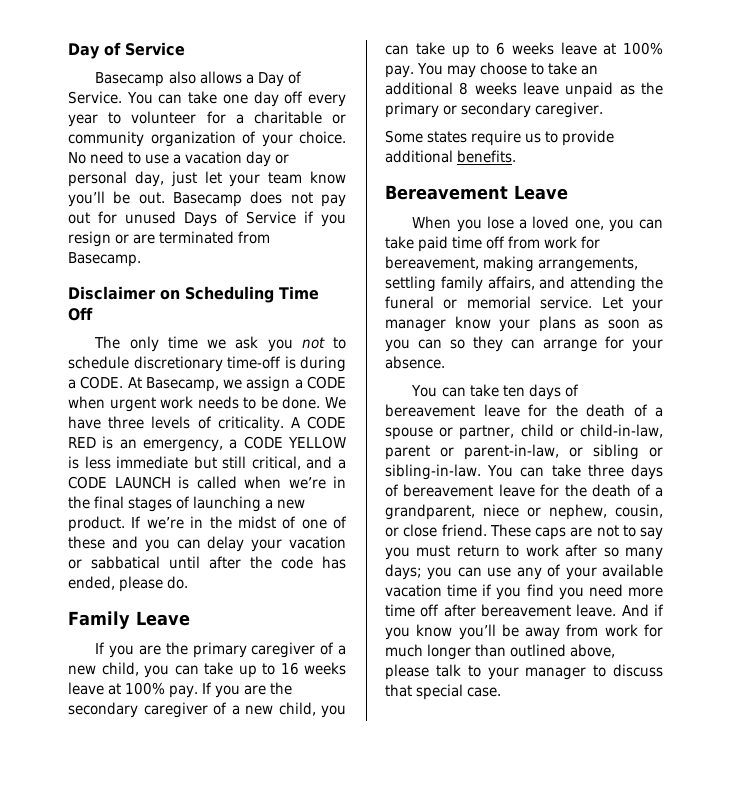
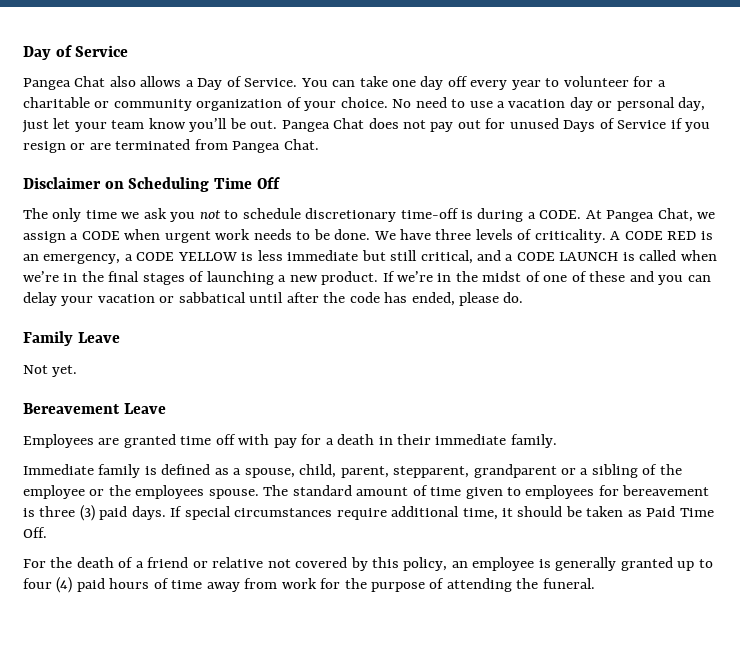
- Basecamp also allows a Day of Service.
+ Pangea Chat also allows a Day of Service.
- Basecamp does not pay out for unused Days of Service if you resign or are terminated from Basecamp.
+ Pangea Chat does not pay out for unused Days of Service if you resign or are terminated from Pangea Chat.
- At Basecamp, we assign a CODE when urgent work needs to be done.
+ At Pangea Chat, we assign a CODE when urgent work needs to be done.
- If you are the primary caregiver of a new child, you can take up to 16 weeks leave at 100% pay. If you are the secondary caregiver of a new child, you can take up to 6 weeks leave at 100% pay. You may choose to take an additional 8 weeks leave unpaid as the primary or secondary caregiver.
- Some states require us to provide additional benefits.
+ Not yet.
  Bereavement Leave
- When you lose a loved one, you can take paid time off from work for bereavement, making arrangements, settling family affairs, and attending the funeral or memorial service. Let your manager know your plans as soon as you can so they can arrange for your absence.
- You can take ten days of bereavement leave for the death of a spouse or partner, child or child-in-law, parent or parent-in-law, or sibling or sibling-in-law. You can take three days of bereavement leave for the death of a grandparent, niece or nephew, cousin, or close friend. These caps are not to say you must return to work after so many days; you can use any of your available vacation time if you find you need more time off after bereavement leave. And if you know you’ll be away from work for much longer than outlined above, please talk to your manager to discuss that special case.
+ Employees are granted time off with pay for a death in their immediate family.
+ Immediate family is defined as a spouse, child, parent, stepparent, grandparent or a sibling of the employee or the employees spouse. The standard amount of time given to employees for bereavement is three (3) paid days. If special circumstances require additional time, it should be taken as Paid Time Off.
+ For the death of a friend or relative not covered by this policy, an employee is generally granted up to four (4) paid hours of time away from work for the purpose of attending the funeral.

